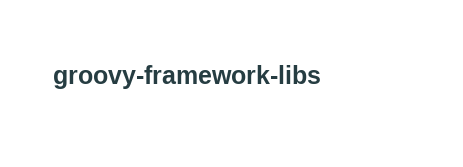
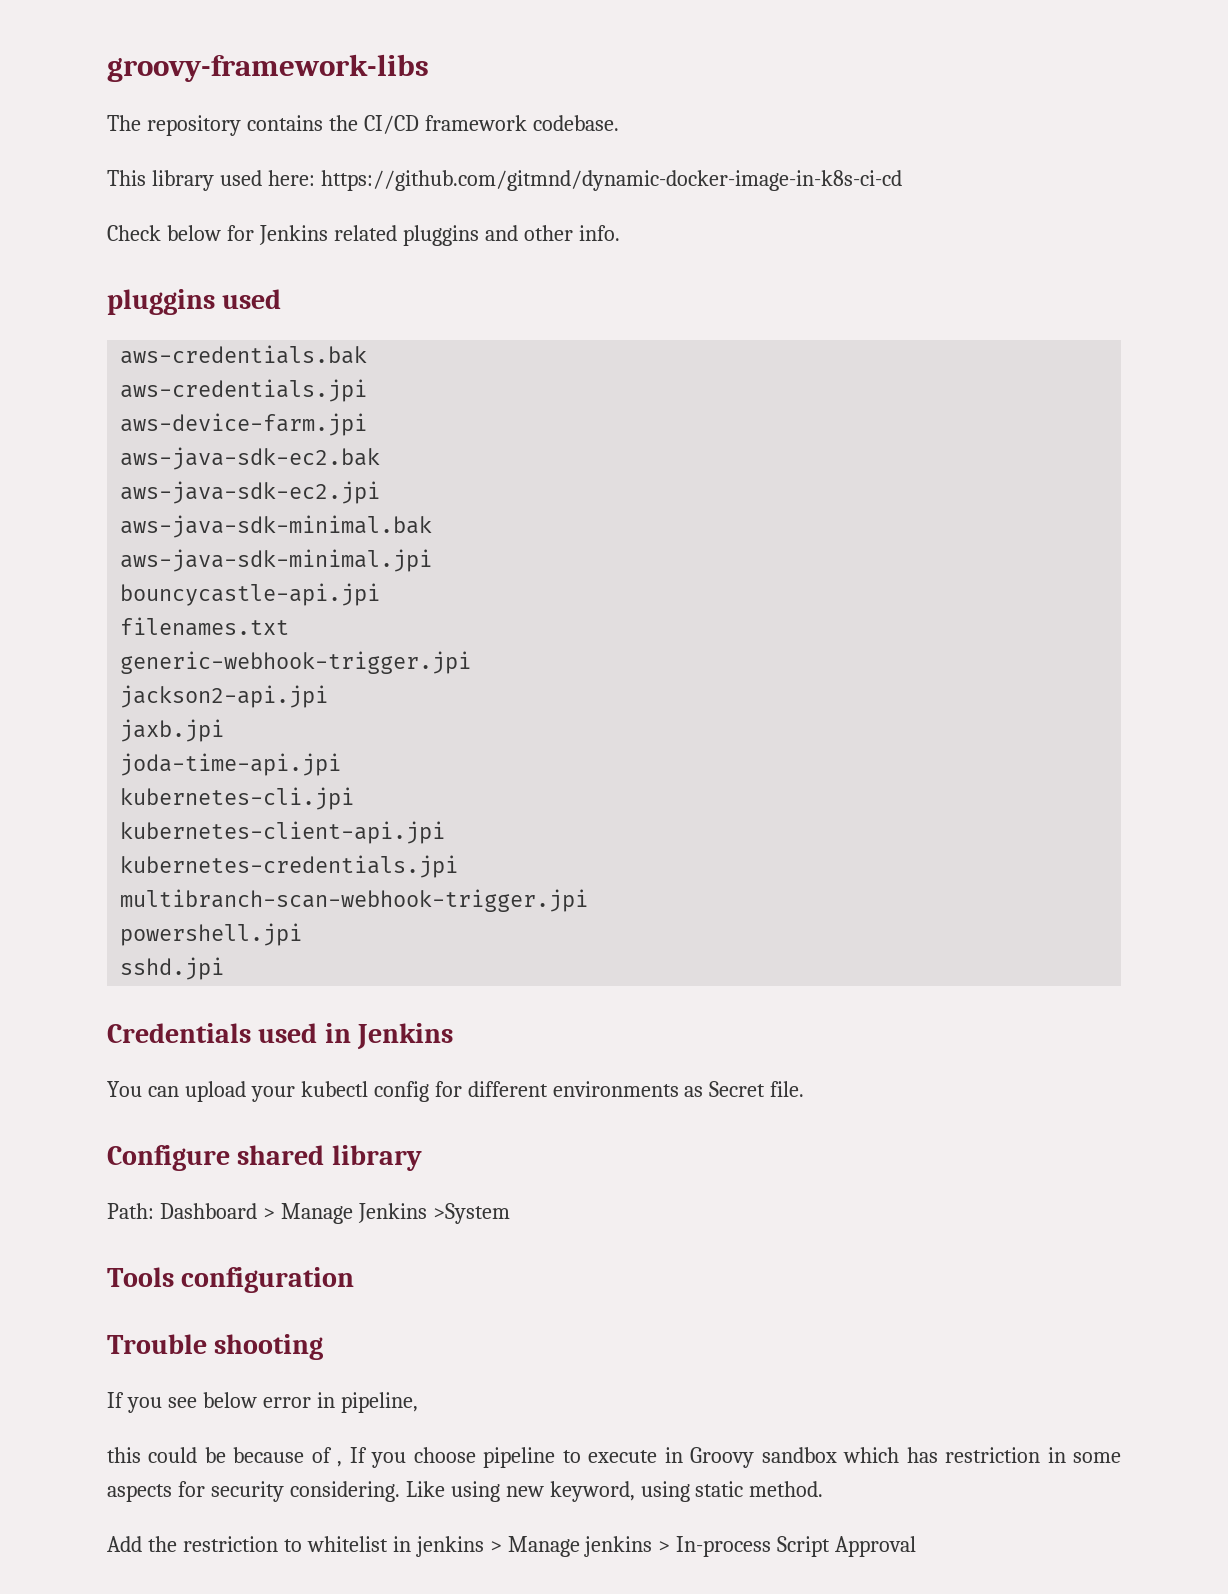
+ The repository contains the CI/CD framework codebase.
+ This library used here: https://github.com/gitmnd/dynamic-docker-image-in-k8s-ci-cd
+ Check below for Jenkins related pluggins and other info.
+ pluggins used
+ aws-credentials.bak
+ aws-credentials.jpi
+ aws-device-farm.jpi
+ aws-java-sdk-ec2.bak
+ aws-java-sdk-ec2.jpi
+ aws-java-sdk-minimal.bak
+ aws-java-sdk-minimal.jpi
+ bouncycastle-api.jpi
+ filenames.txt
+ generic-webhook-trigger.jpi
+ jackson2-api.jpi
+ jaxb.jpi
+ joda-time-api.jpi
+ kubernetes-cli.jpi
+ kubernetes-client-api.jpi
+ kubernetes-credentials.jpi
+ multibranch-scan-webhook-trigger.jpi
+ powershell.jpi
+ sshd.jpi
+ Credentials used in Jenkins
+ You can upload your kubectl config for different environments as Secret file.
+ Configure shared library
+ Path: Dashboard > Manage Jenkins >System
+ Tools configuration
+ Trouble shooting
+ If you see below error in pipeline,
+ this could be because of , If you choose pipeline to execute in Groovy sandbox which has restriction in some aspects for security considering. Like using new keyword, using static method.
+ Add the restriction to whitelist in jenkins > Manage jenkins > In-process Script Approval

